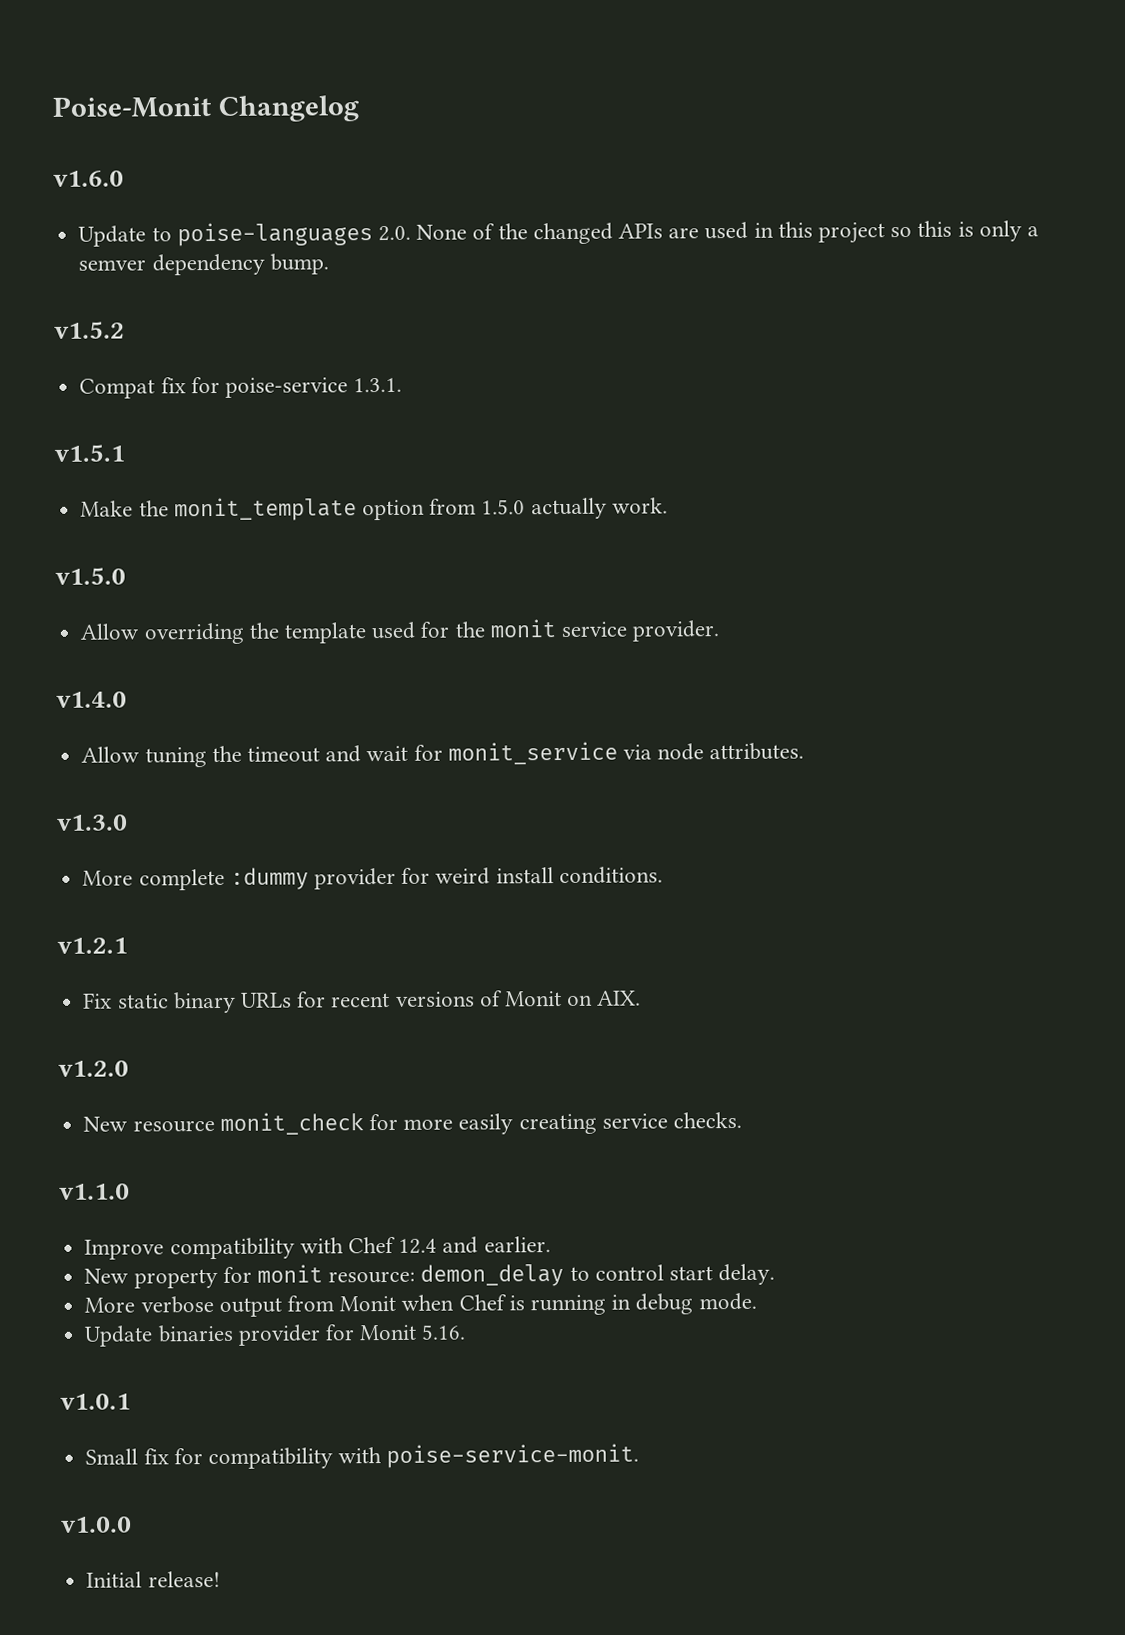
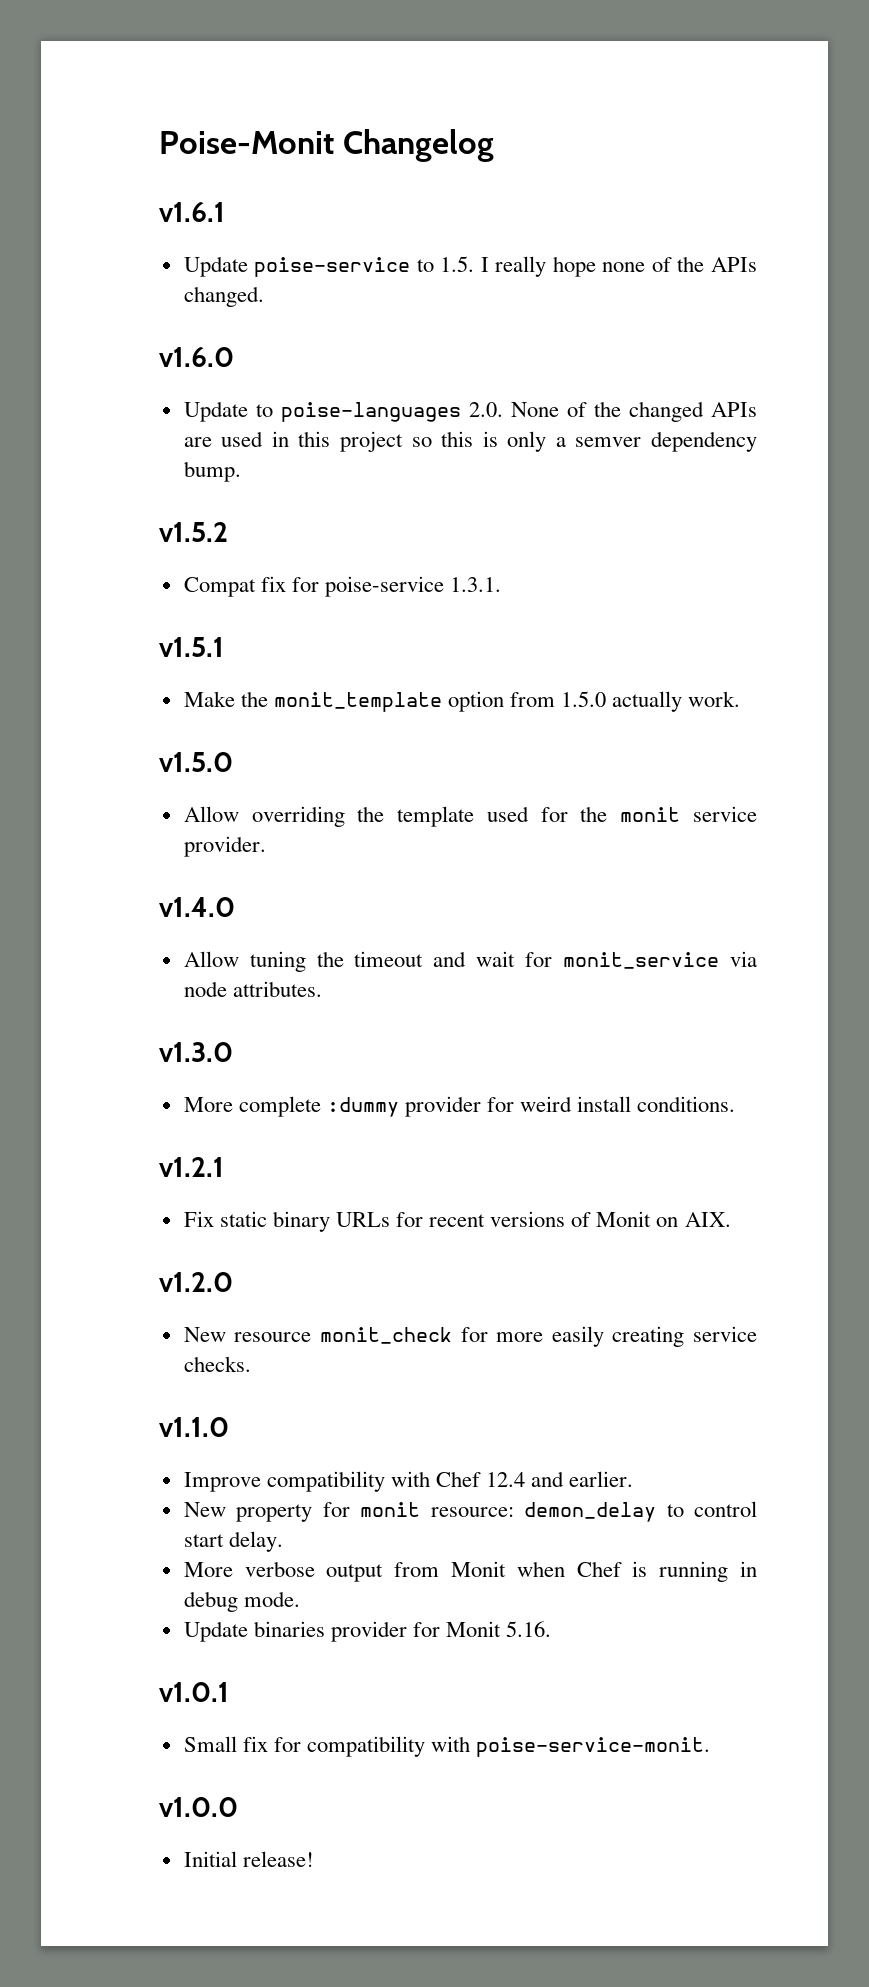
+ v1.6.1
+ Update poise-service to 1.5. I really hope none of the APIs changed.

